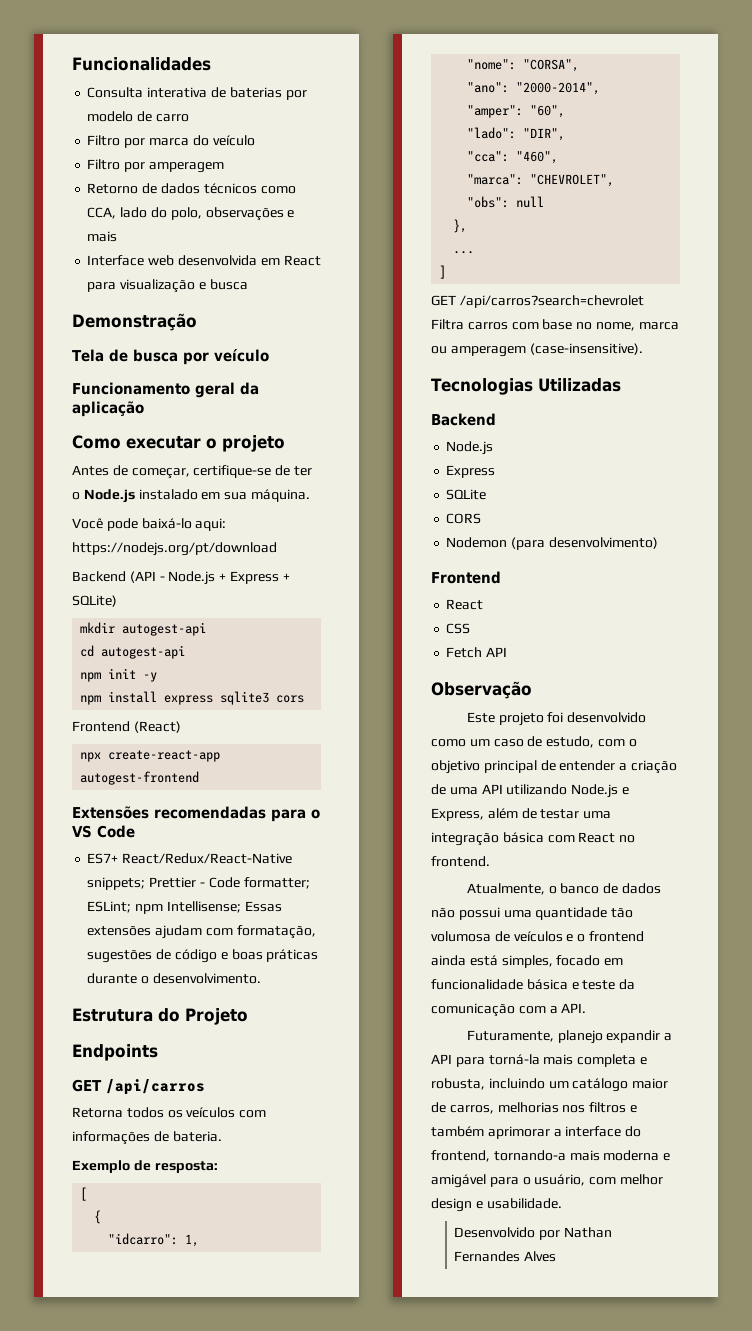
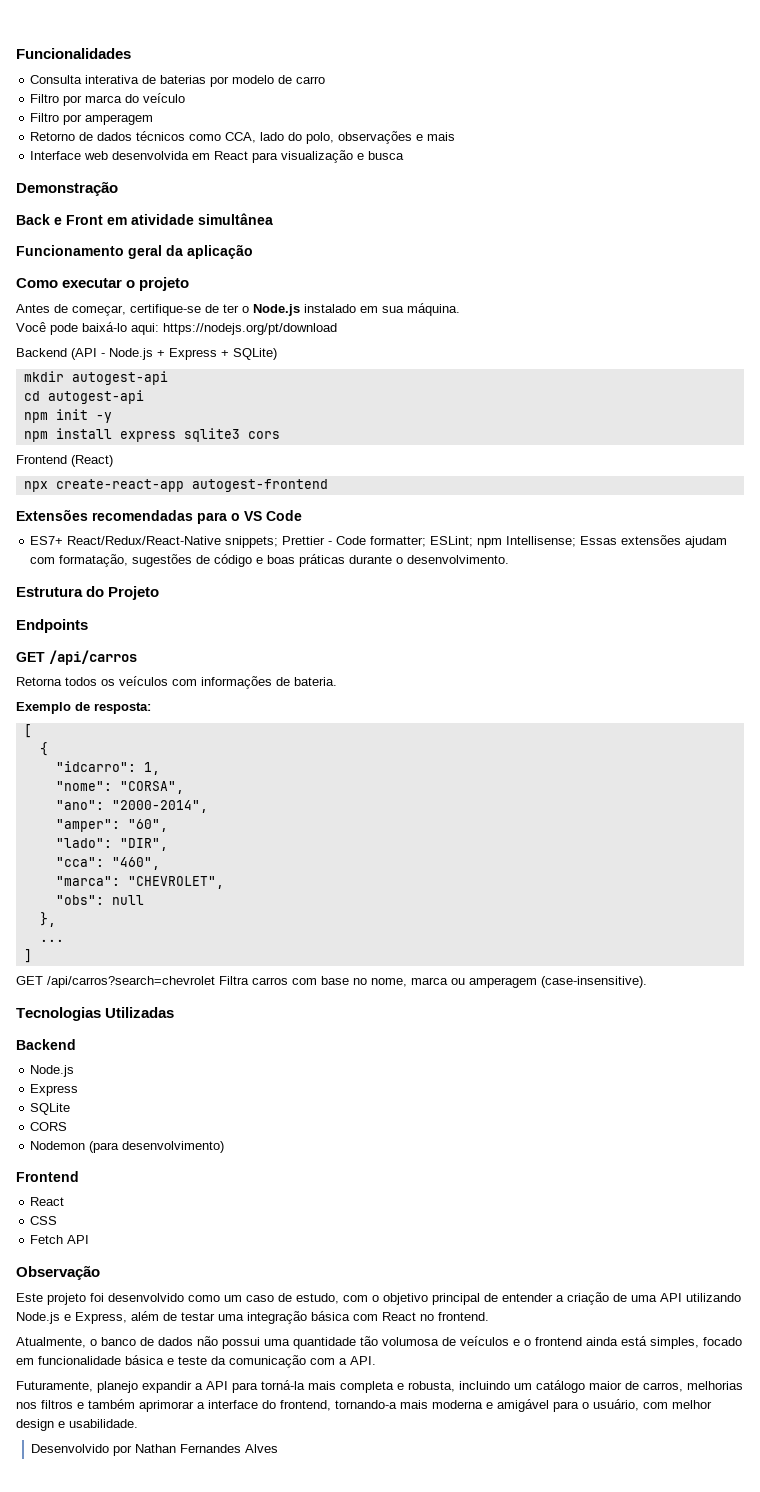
- Tela de busca por veículo
+ Back e Front em atividade simultânea

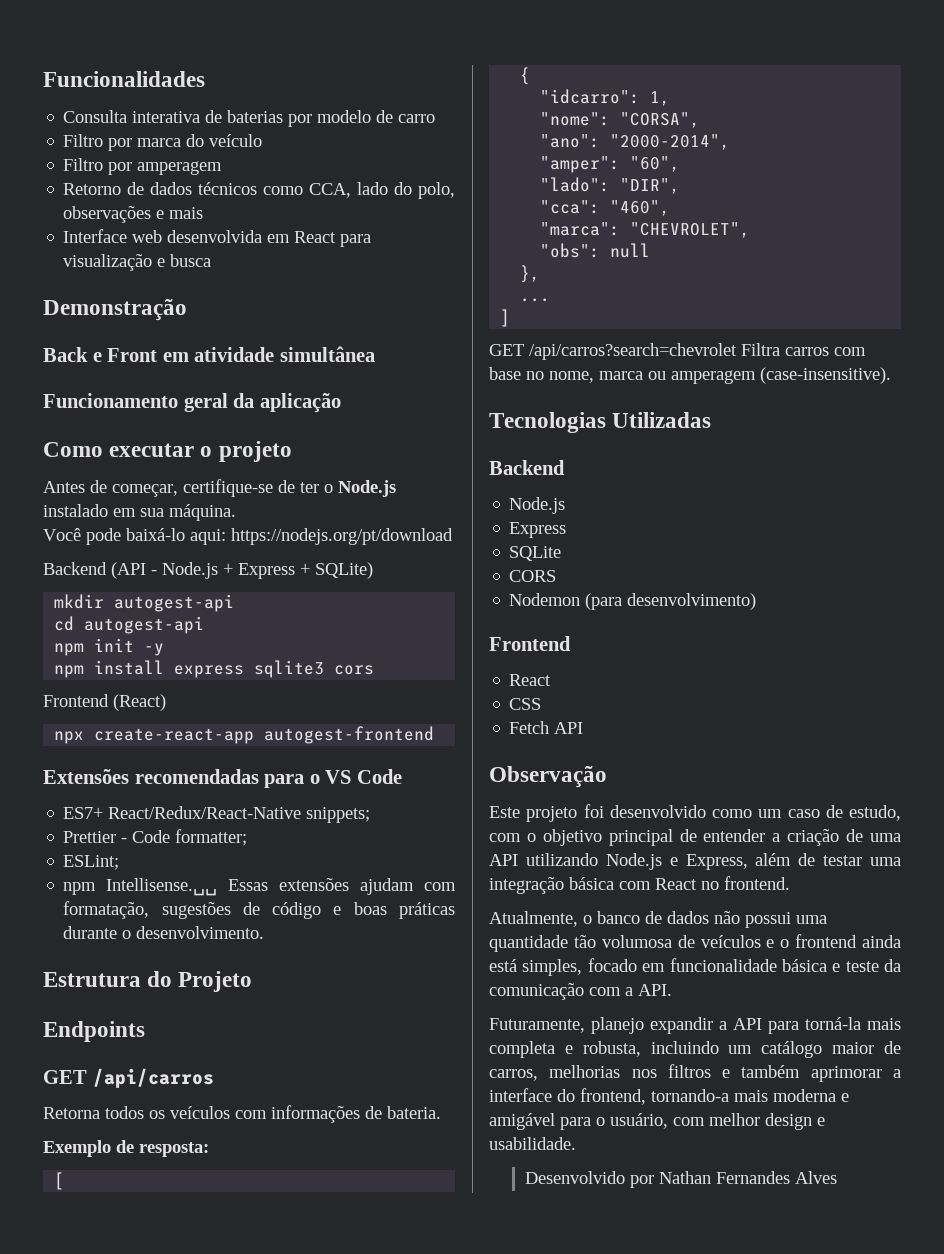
- ES7+ React/Redux/React-Native snippets; Prettier - Code formatter; ESLint; npm Intellisense; Essas extensões ajudam com formatação, sugestões de código e boas práticas durante o desenvolvimento.
+ ES7+ React/Redux/React-Native snippets;
+ Prettier - Code formatter;
+ ESLint;
+ npm Intellisense.␣␣ Essas extensões ajudam com formatação, sugestões de código e boas práticas durante o desenvolvimento.

